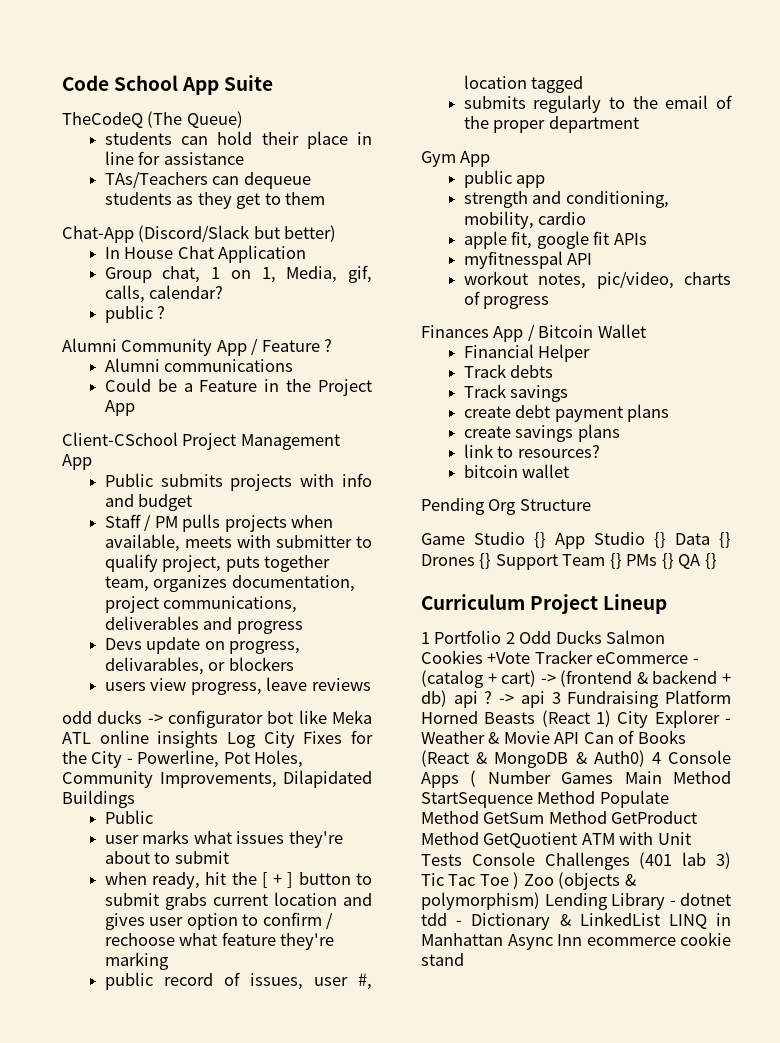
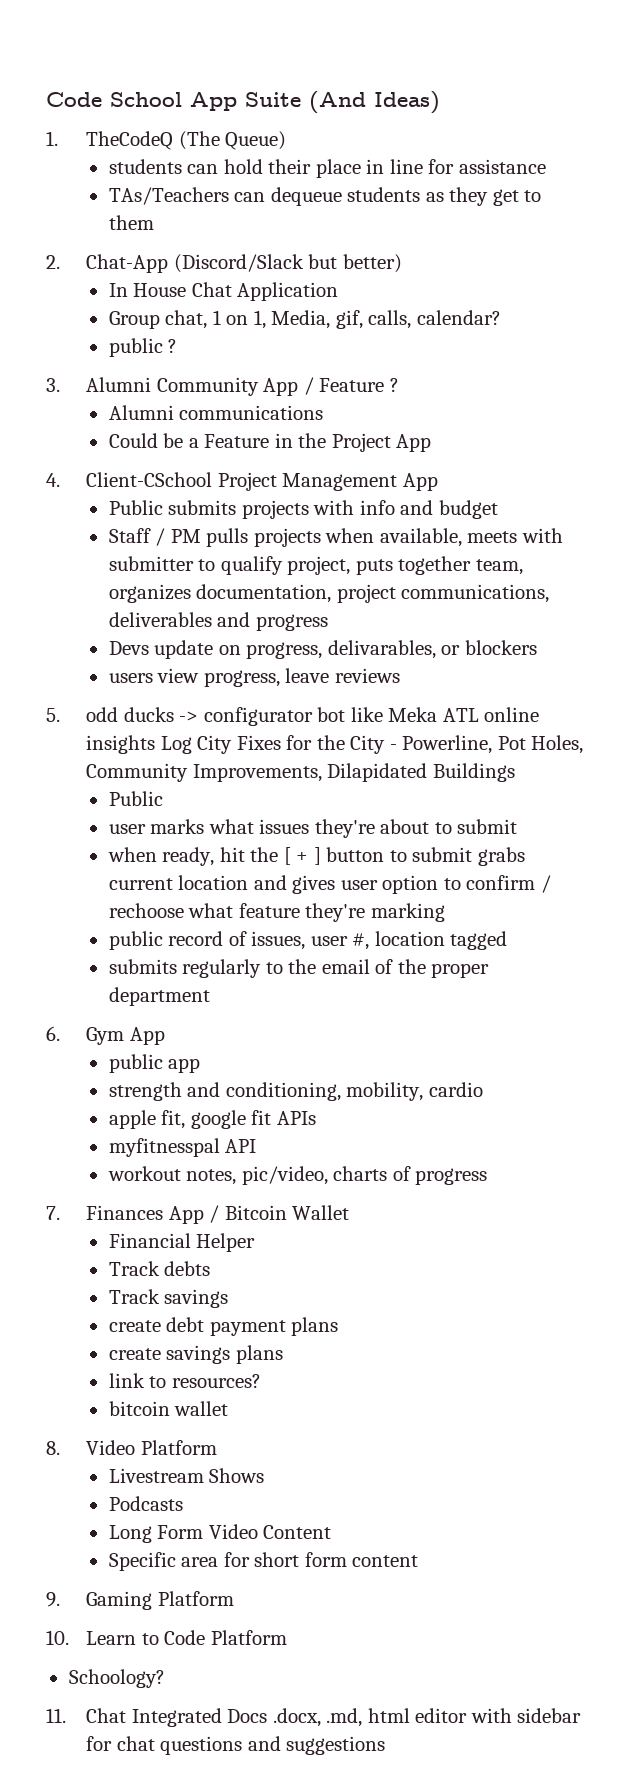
- Code School App Suite
- TheCodeQ (The Queue)
+ Code School App Suite (And Ideas)
+ 1. TheCodeQ (The Queue)
- Chat-App (Discord/Slack but better)
+ 2. Chat-App (Discord/Slack but better)
- Alumni Community App / Feature ?
+ 3. Alumni Community App / Feature ?
- Client-CSchool Project Management App
+ 4. Client-CSchool Project Management App
- odd ducks -> configurator bot like Meka ATL online insights Log City Fixes for the City - Powerline, Pot Holes, Community Improvements, Dilapidated Buildings
+ 5. odd ducks -> configurator bot like Meka ATL online insights Log City Fixes for the City - Powerline, Pot Holes, Community Improvements, Dilapidated Buildings
- Gym App
+ 6. Gym App
- Finances App / Bitcoin Wallet
+ 7. Finances App / Bitcoin Wallet
- Pending Org Structure
- Game Studio {} App Studio {} Data {} Drones {} Support Team {} PMs {} QA {}
- Curriculum Project Lineup
- 1 Portfolio 2 Odd Ducks Salmon Cookies +Vote Tracker eCommerce - (catalog + cart) -> (frontend & backend + db) api ? -> api 3 Fundraising Platform Horned Beasts (React 1) City Explorer - Weather & Movie API Can of Books (React & MongoDB & Auth0) 4 Console Apps ( Number Games Main Method StartSequence Method Populate Method GetSum Method GetProduct Method GetQuotient ATM with Unit Tests Console Challenges (401 lab 3) Tic Tac Toe ) Zoo (objects & polymorphism) Lending Library - dotnet tdd - Dictionary & LinkedList LINQ in Manhattan Async Inn ecommerce cookie stand
+ 8. Video Platform
+ Livestream Shows
+ Podcasts
+ Long Form Video Content
+ Specific area for short form content
+ 9. Gaming Platform
+ 10. Learn to Code Platform
+ Schoology?
+ 11. Chat Integrated Docs .docx, .md, html editor with sidebar for chat questions and suggestions

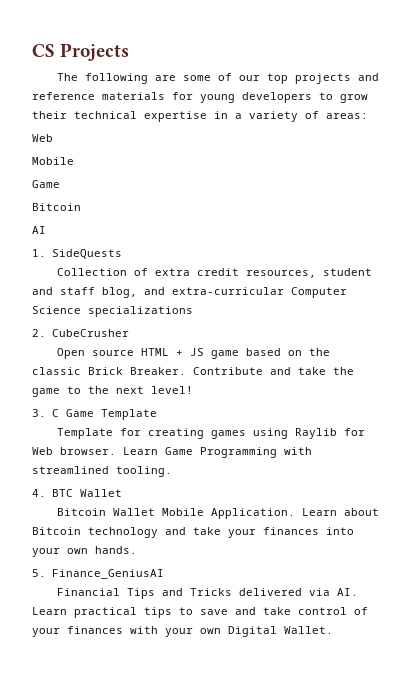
- Code School App Suite (And Ideas)
- 1. TheCodeQ (The Queue)
- students can hold their place in line for assistance
- TAs/Teachers can dequeue students as they get to them
- 2. Chat-App (Discord/Slack but better)
- In House Chat Application
- Group chat, 1 on 1, Media, gif, calls, calendar?
- public ?
- 3. Alumni Community App / Feature ?
- Alumni communications
- Could be a Feature in the Project App
- 4. Client-CSchool Project Management App
- Public submits projects with info and budget
- Staff / PM pulls projects when available, meets with submitter to qualify project, puts together team, organizes documentation, project communications, deliverables and progress
- Devs update on progress, delivarables, or blockers
- users view progress, leave reviews
- 5. odd ducks -> configurator bot like Meka ATL online insights Log City Fixes for the City - Powerline, Pot Holes, Community Improvements, Dilapidated Buildings
- Public
- user marks what issues they're about to submit
- when ready, hit the [ + ] button to submit grabs current location and gives user option to confirm / rechoose what feature they're marking
- public record of issues, user #, location tagged
- submits regularly to the email of the proper department
- 6. Gym App
- public app
- strength and conditioning, mobility, cardio
- apple fit, google fit APIs
- myfitnesspal API
- workout notes, pic/video, charts of progress
- 7. Finances App / Bitcoin Wallet
- Financial Helper
- Track debts
- Track savings
- create debt payment plans
- create savings plans
- link to resources?
- bitcoin wallet
- 8. Video Platform
- Livestream Shows
- Podcasts
- Long Form Video Content
- Specific area for short form content
- 9. Gaming Platform
- 10. Learn to Code Platform
- Schoology?
- 11. Chat Integrated Docs .docx, .md, html editor with sidebar for chat questions and suggestions
+ CS Projects
+ The following are some of our top projects and reference materials for young developers to grow their technical expertise in a variety of areas:
+ Web
+ Mobile
+ Game
+ Bitcoin
+ AI
+ 1. SideQuests
+ Collection of extra credit resources, student and staff blog, and extra-curricular Computer Science specializations
+ 2. CubeCrusher
+ Open source HTML + JS game based on the classic Brick Breaker. Contribute and take the game to the next level!
+ 3. C Game Template
+ Template for creating games using Raylib for Web browser. Learn Game Programming with streamlined tooling.
+ 4. BTC Wallet
+ Bitcoin Wallet Mobile Application. Learn about Bitcoin technology and take your finances into your own hands.
+ 5. Finance_GeniusAI
+ Financial Tips and Tricks delivered via AI. Learn practical tips to save and take control of your finances with your own Digital Wallet.

